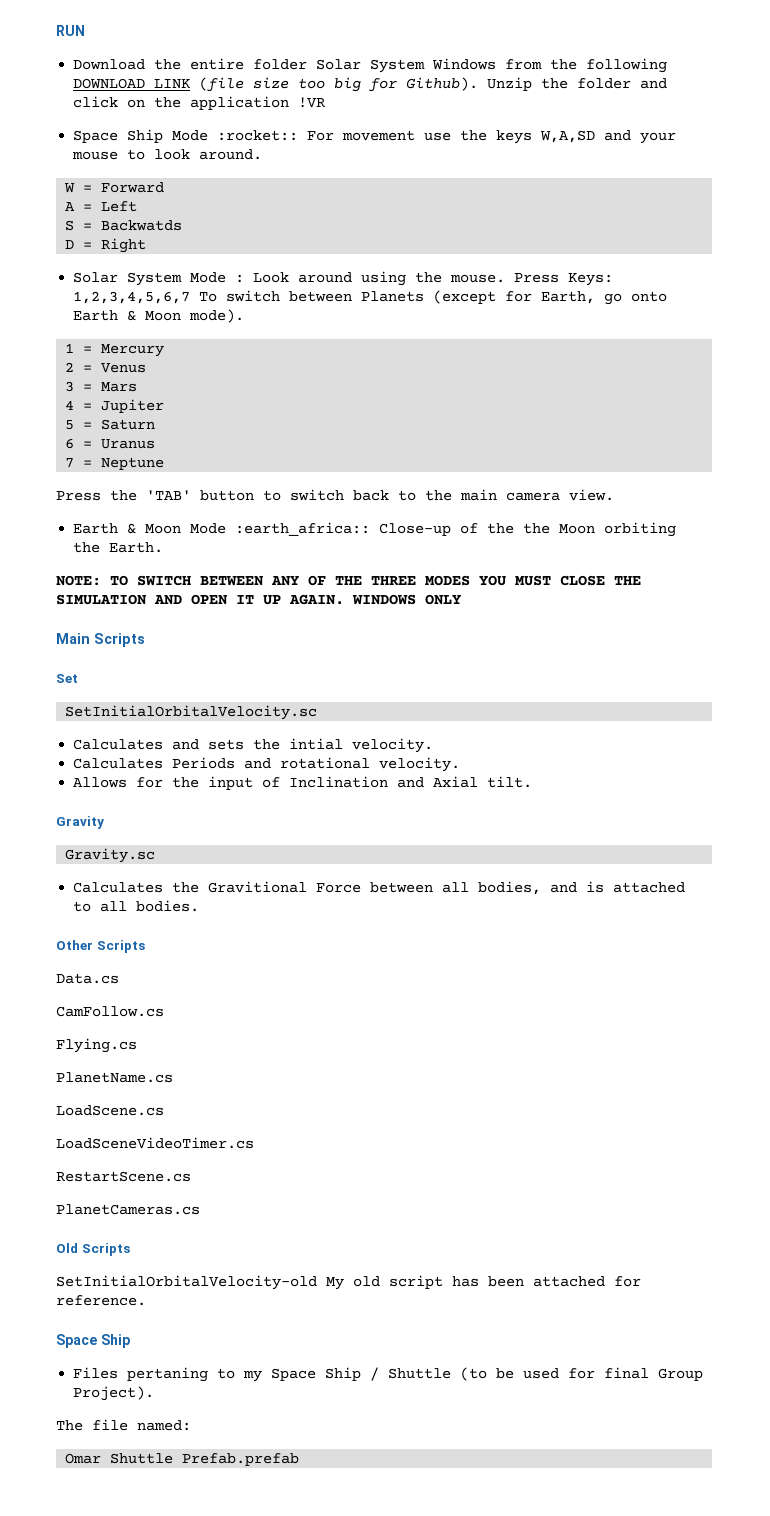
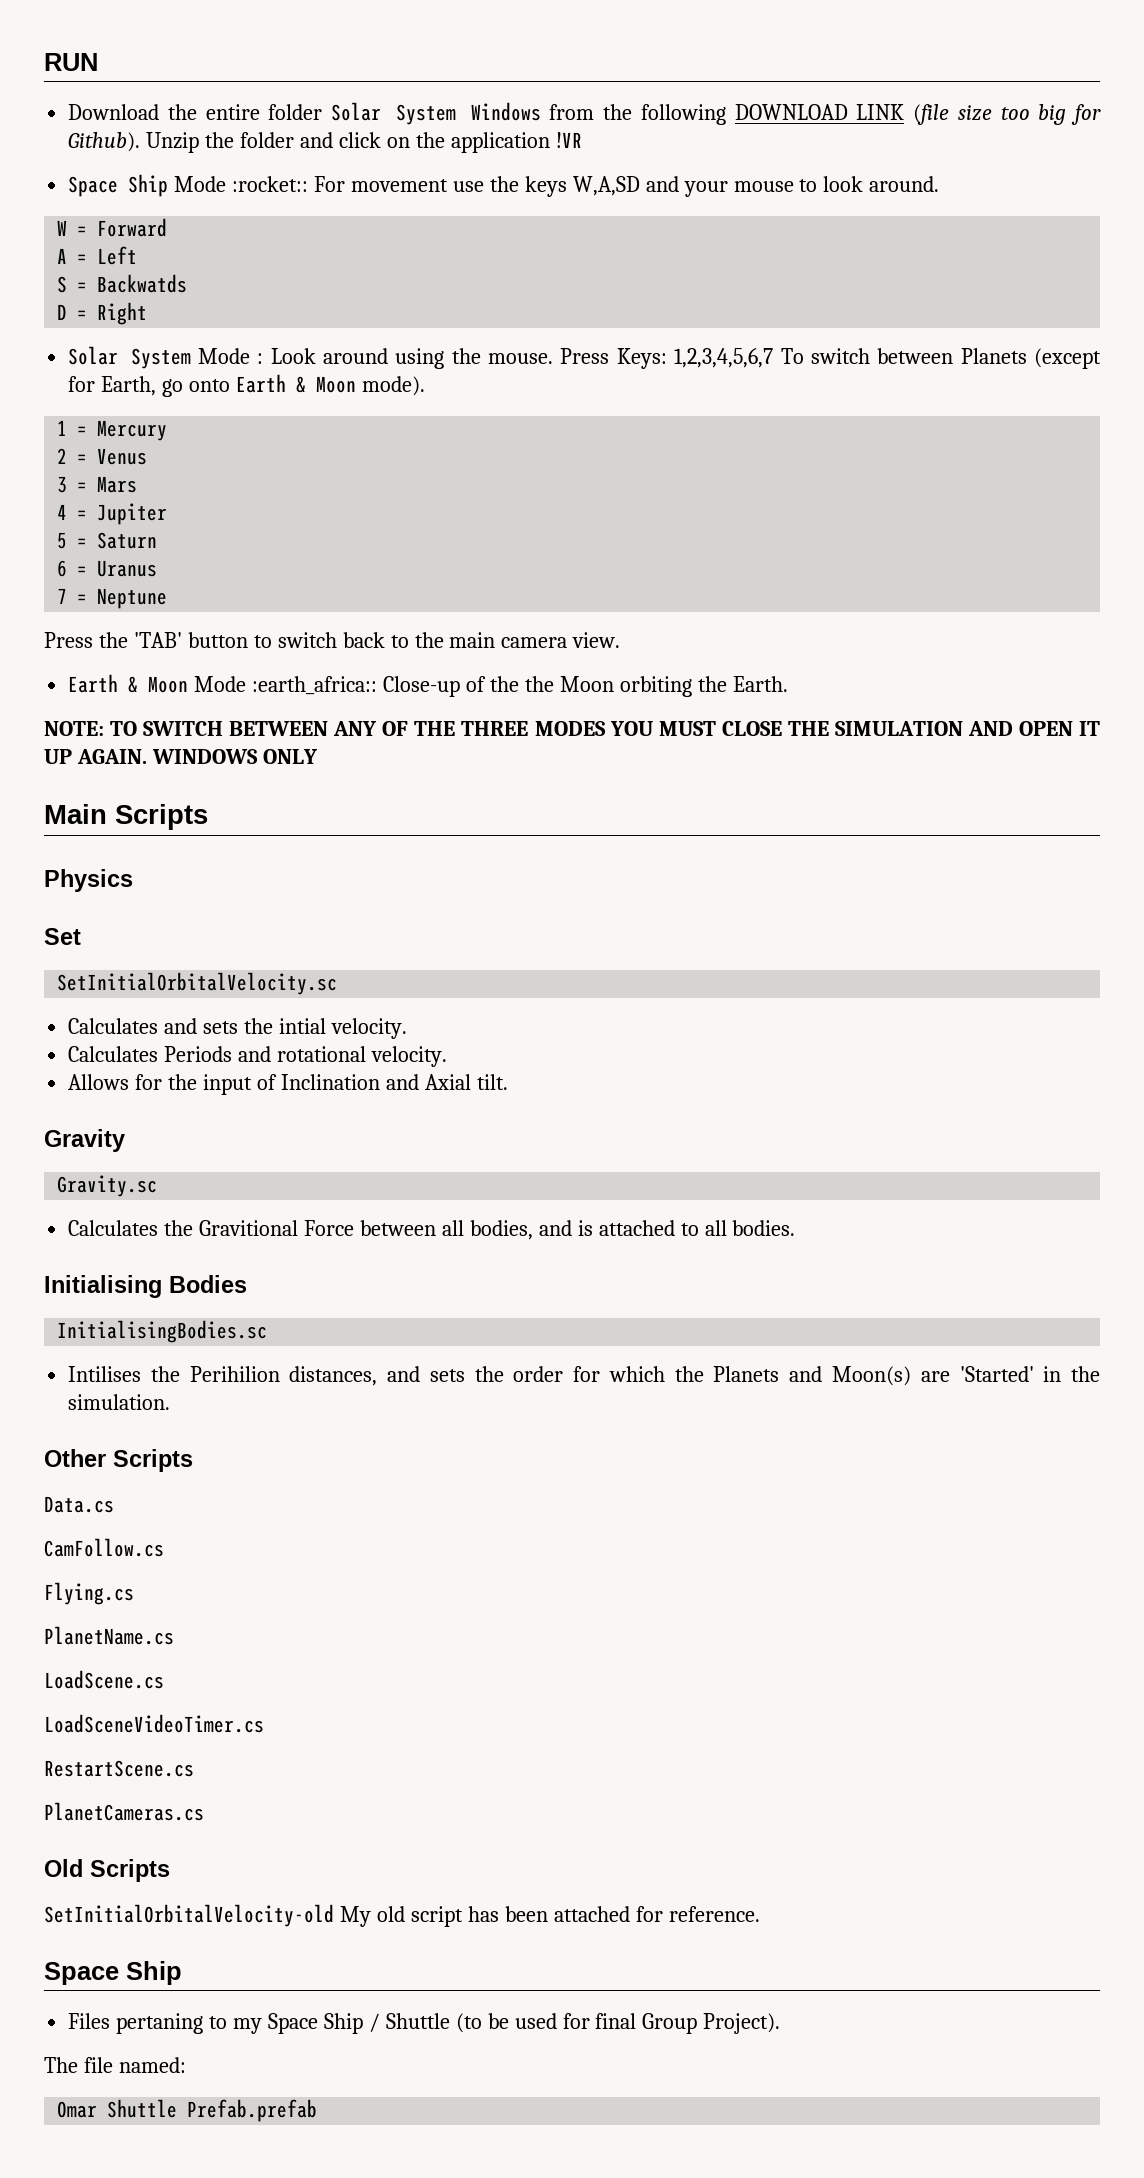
+ Physics
+ Initialising Bodies
+ InitialisingBodies.sc
+ Intilises the Perihilion distances, and sets the order for which the Planets and Moon(s) are 'Started' in the simulation.

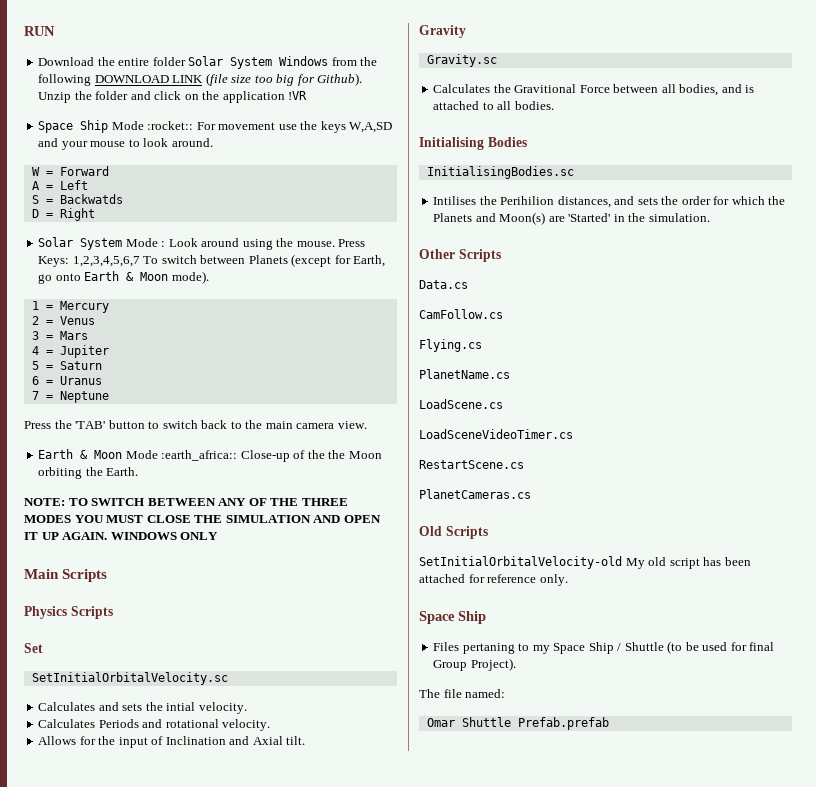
- Physics
+ Physics Scripts
- SetInitialOrbitalVelocity-old My old script has been attached for reference.
+ SetInitialOrbitalVelocity-old My old script has been attached for reference only.

